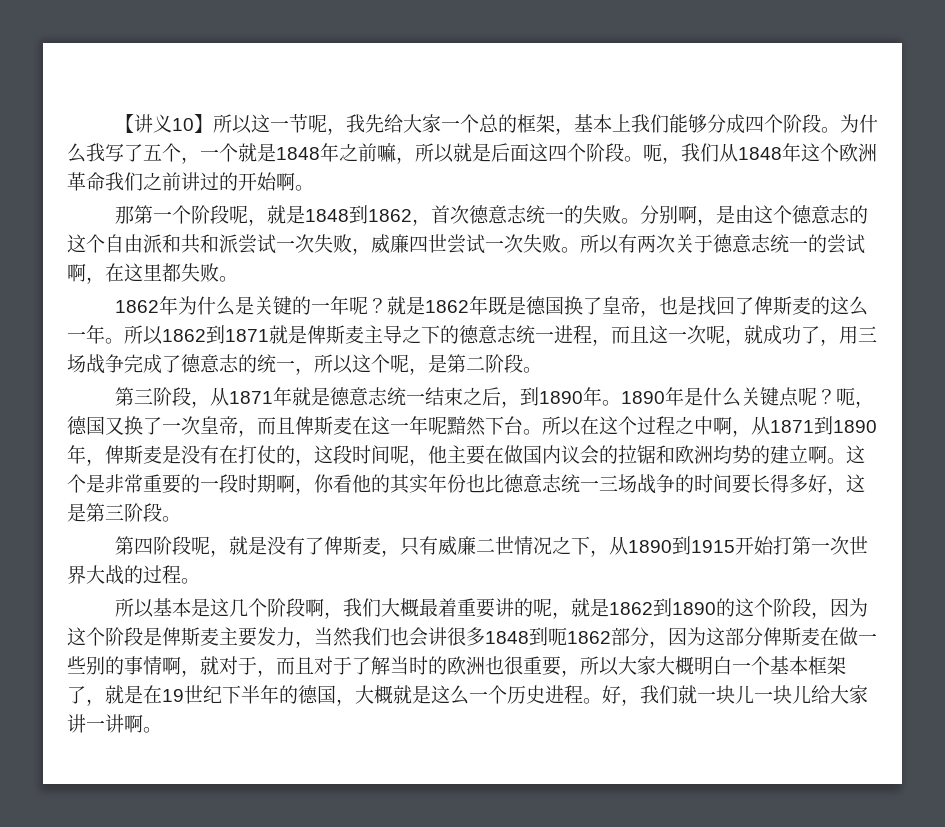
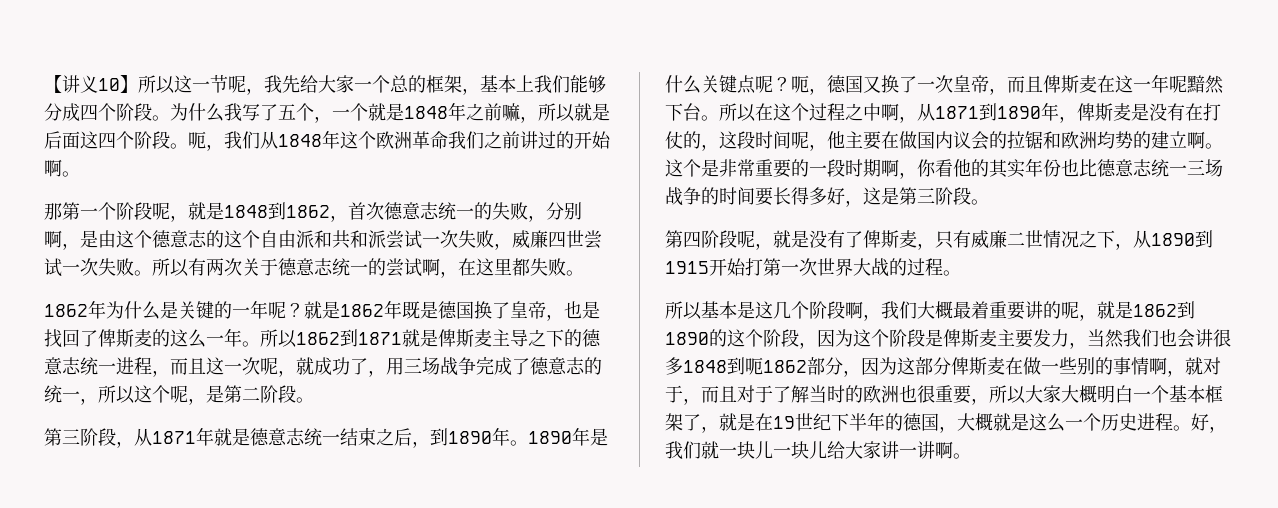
- 那第一个阶段呢，就是1848到1862，首次德意志统一的失败。分别啊，是由这个德意志的这个自由派和共和派尝试一次失败，威廉四世尝试一次失败。
+ 那第一个阶段呢，就是1848到1862，首次德意志统一的失败，分别啊，是由这个德意志的这个自由派和共和派尝试一次失败，威廉四世尝试一次失败。

